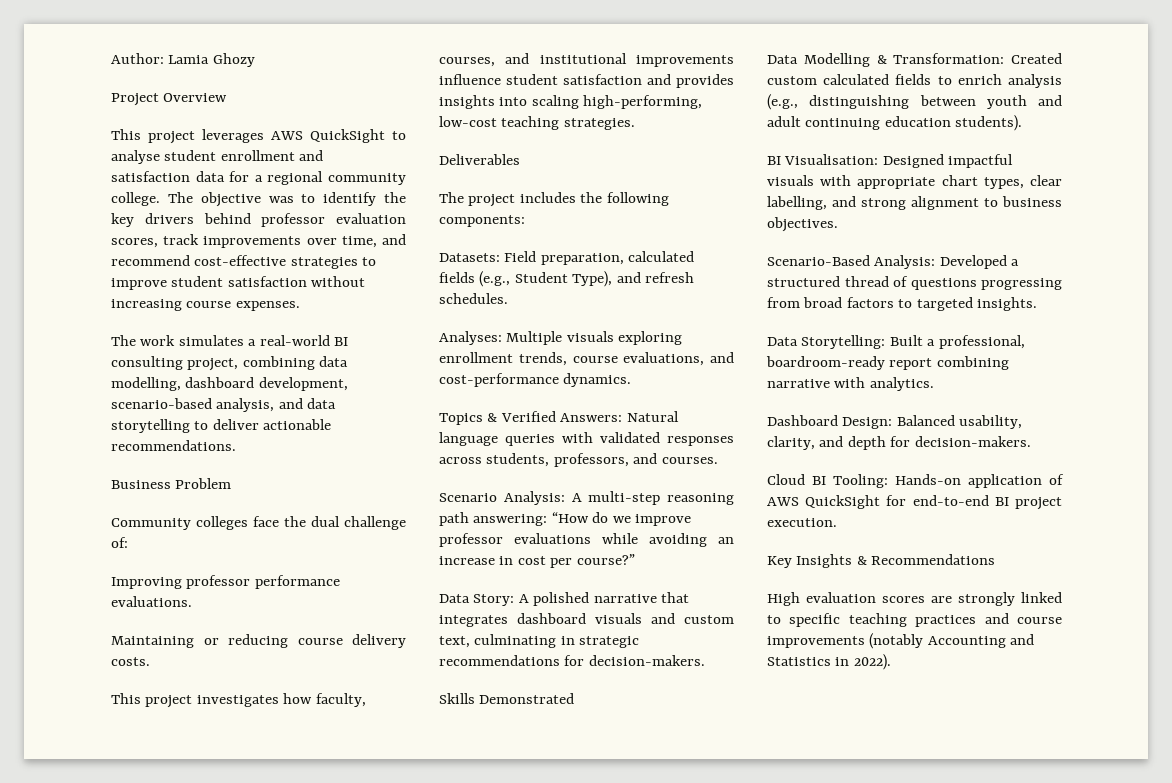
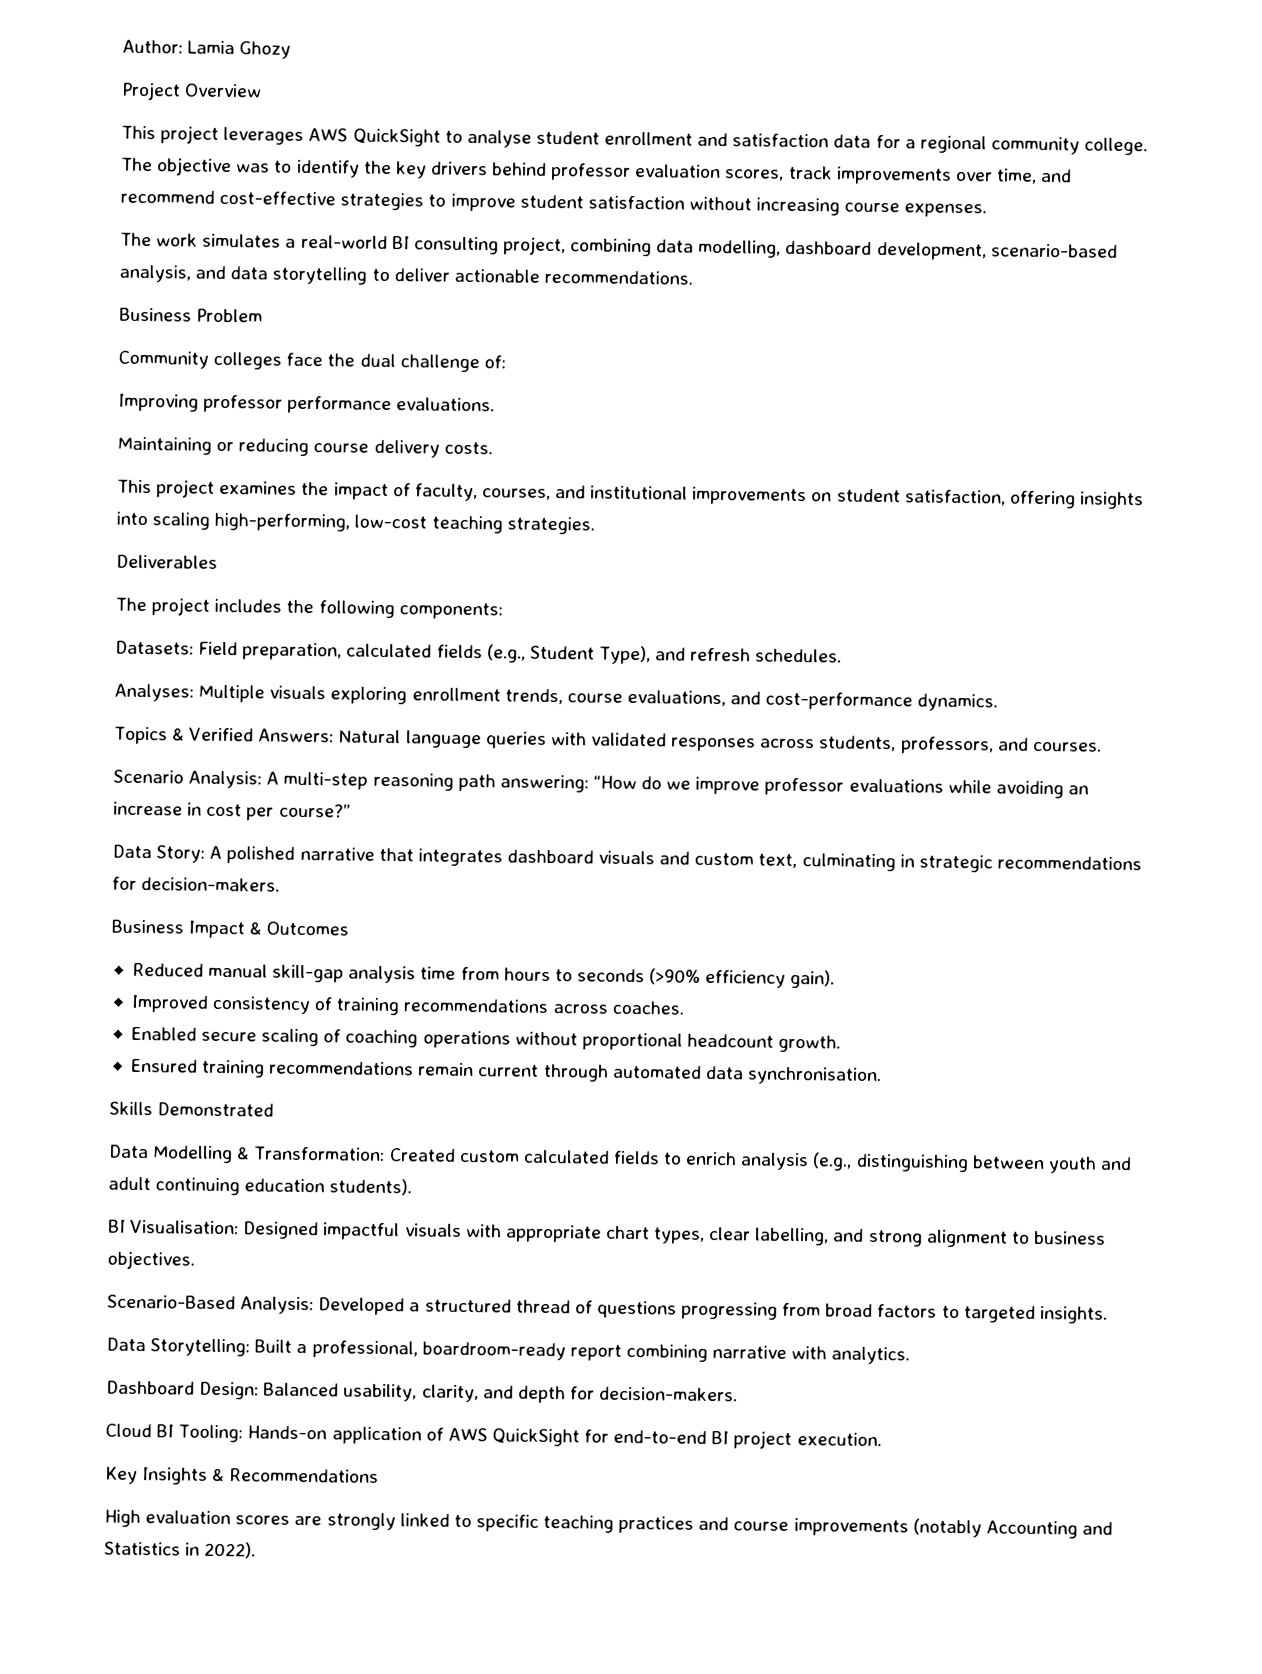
- This project investigates how faculty, courses, and institutional improvements influence student satisfaction and provides insights into scaling high-performing, low-cost teaching strategies.
+ This project examines the impact of faculty, courses, and institutional improvements on student satisfaction, offering insights into scaling high-performing, low-cost teaching strategies.
+ Business Impact & Outcomes
+ Reduced manual skill-gap analysis time from hours to seconds (>90% efficiency gain).
+ Improved consistency of training recommendations across coaches.
+ Enabled secure scaling of coaching operations without proportional headcount growth.
+ Ensured training recommendations remain current through automated data synchronisation.

